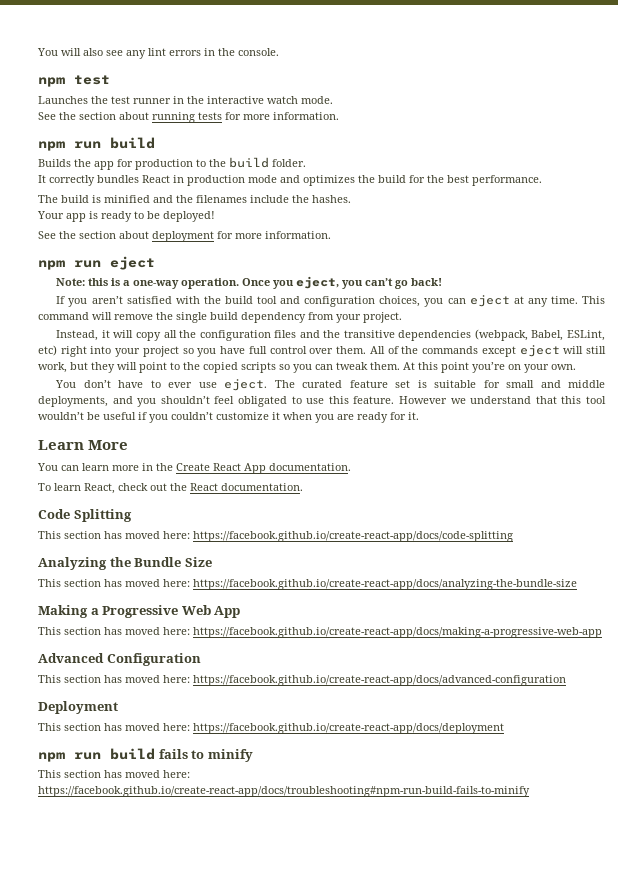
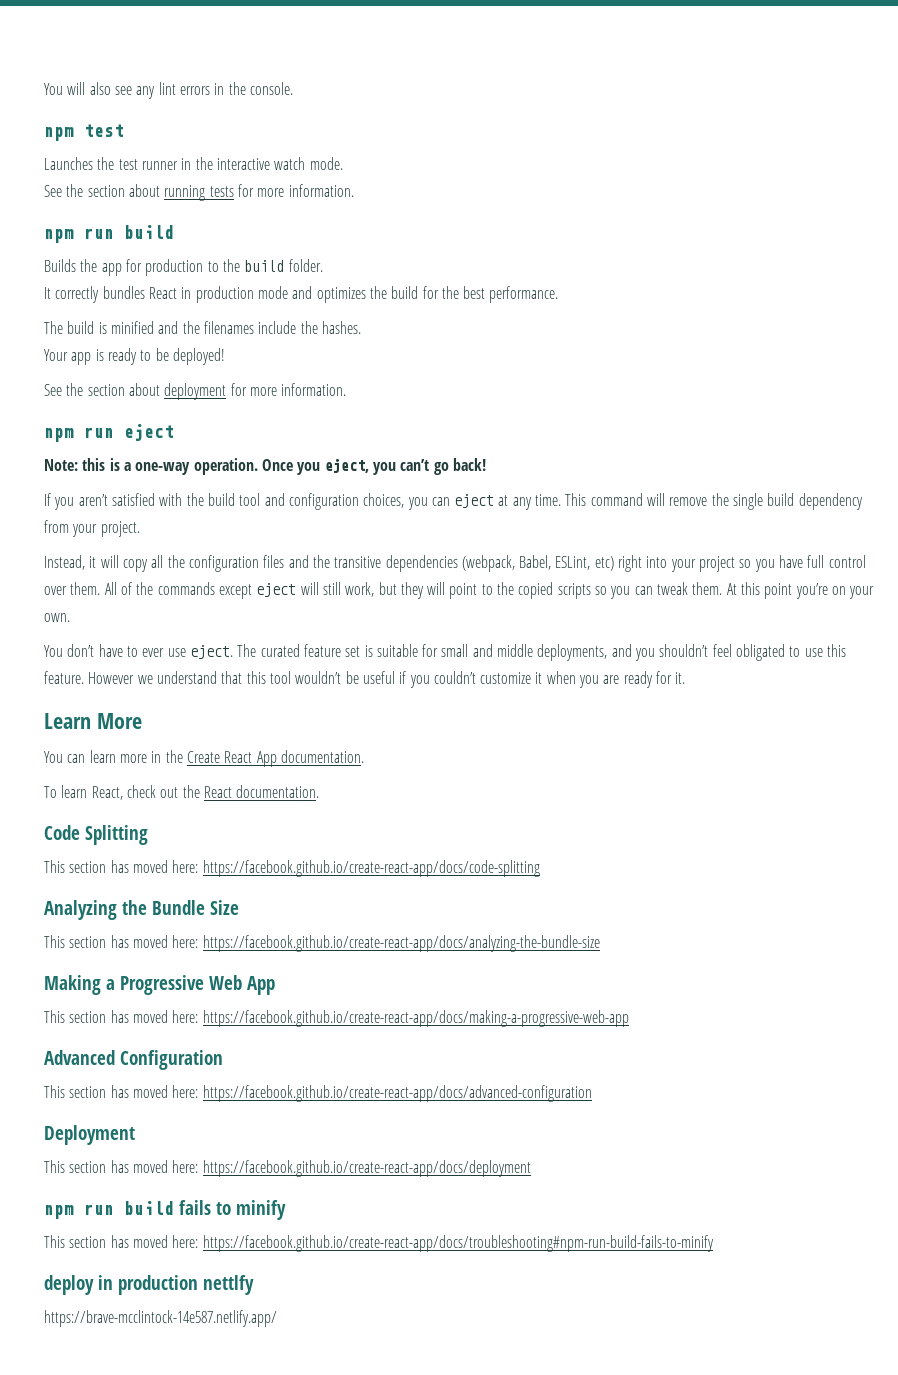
+ deploy in production nettlfy
+ https://brave-mcclintock-14e587.netlify.app/

